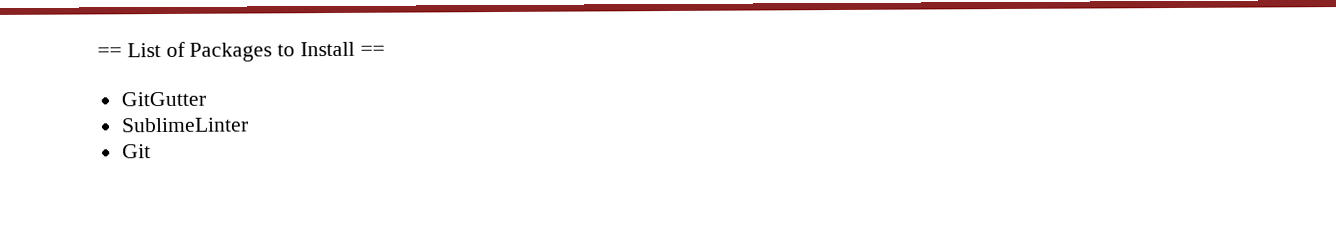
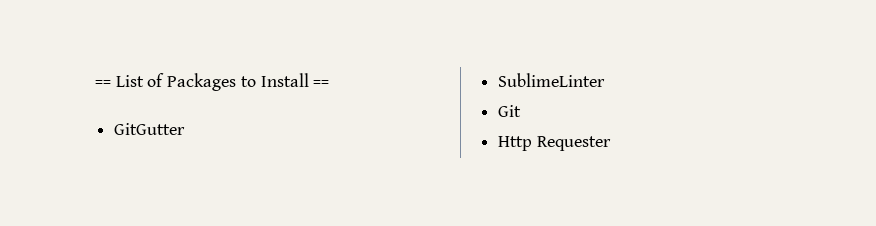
+ Http Requester

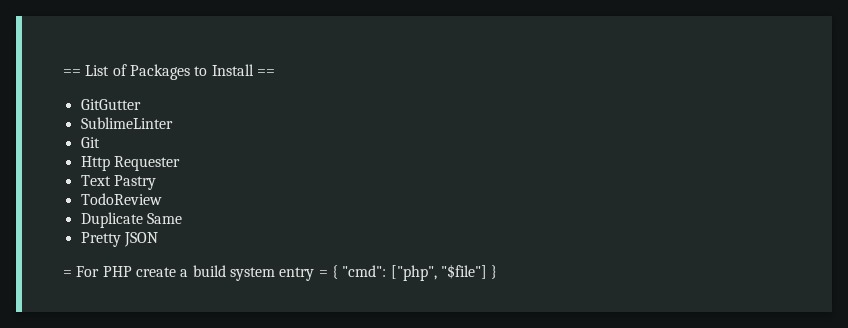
+ Text Pastry
+ TodoReview
+ Duplicate Same
+ Pretty JSON
+ = For PHP create a build system entry = { "cmd": ["php", "$file"] }

